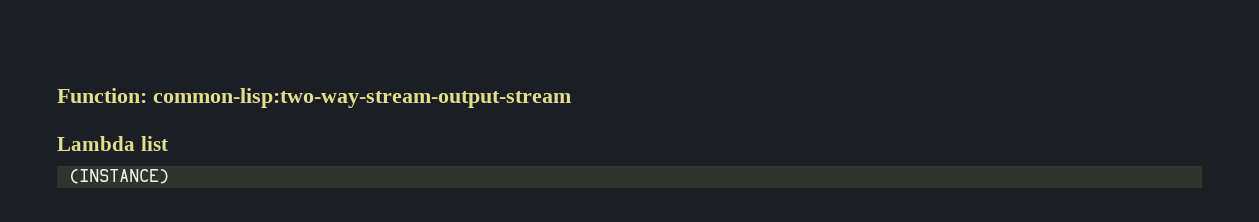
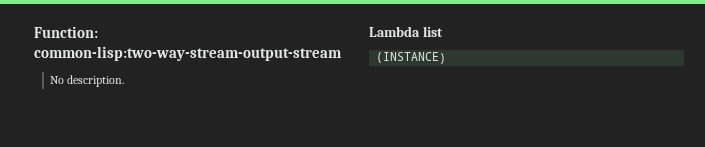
+ No description.

